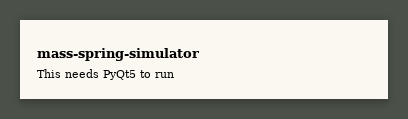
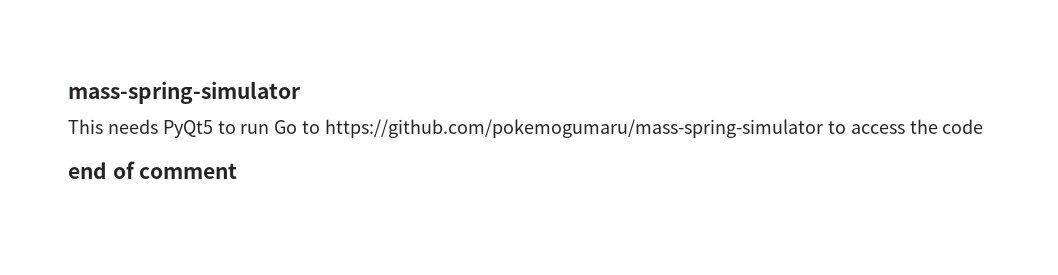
- This needs PyQt5 to run
+ This needs PyQt5 to run Go to https://github.com/pokemogumaru/mass-spring-simulator to access the code
+ end of comment

